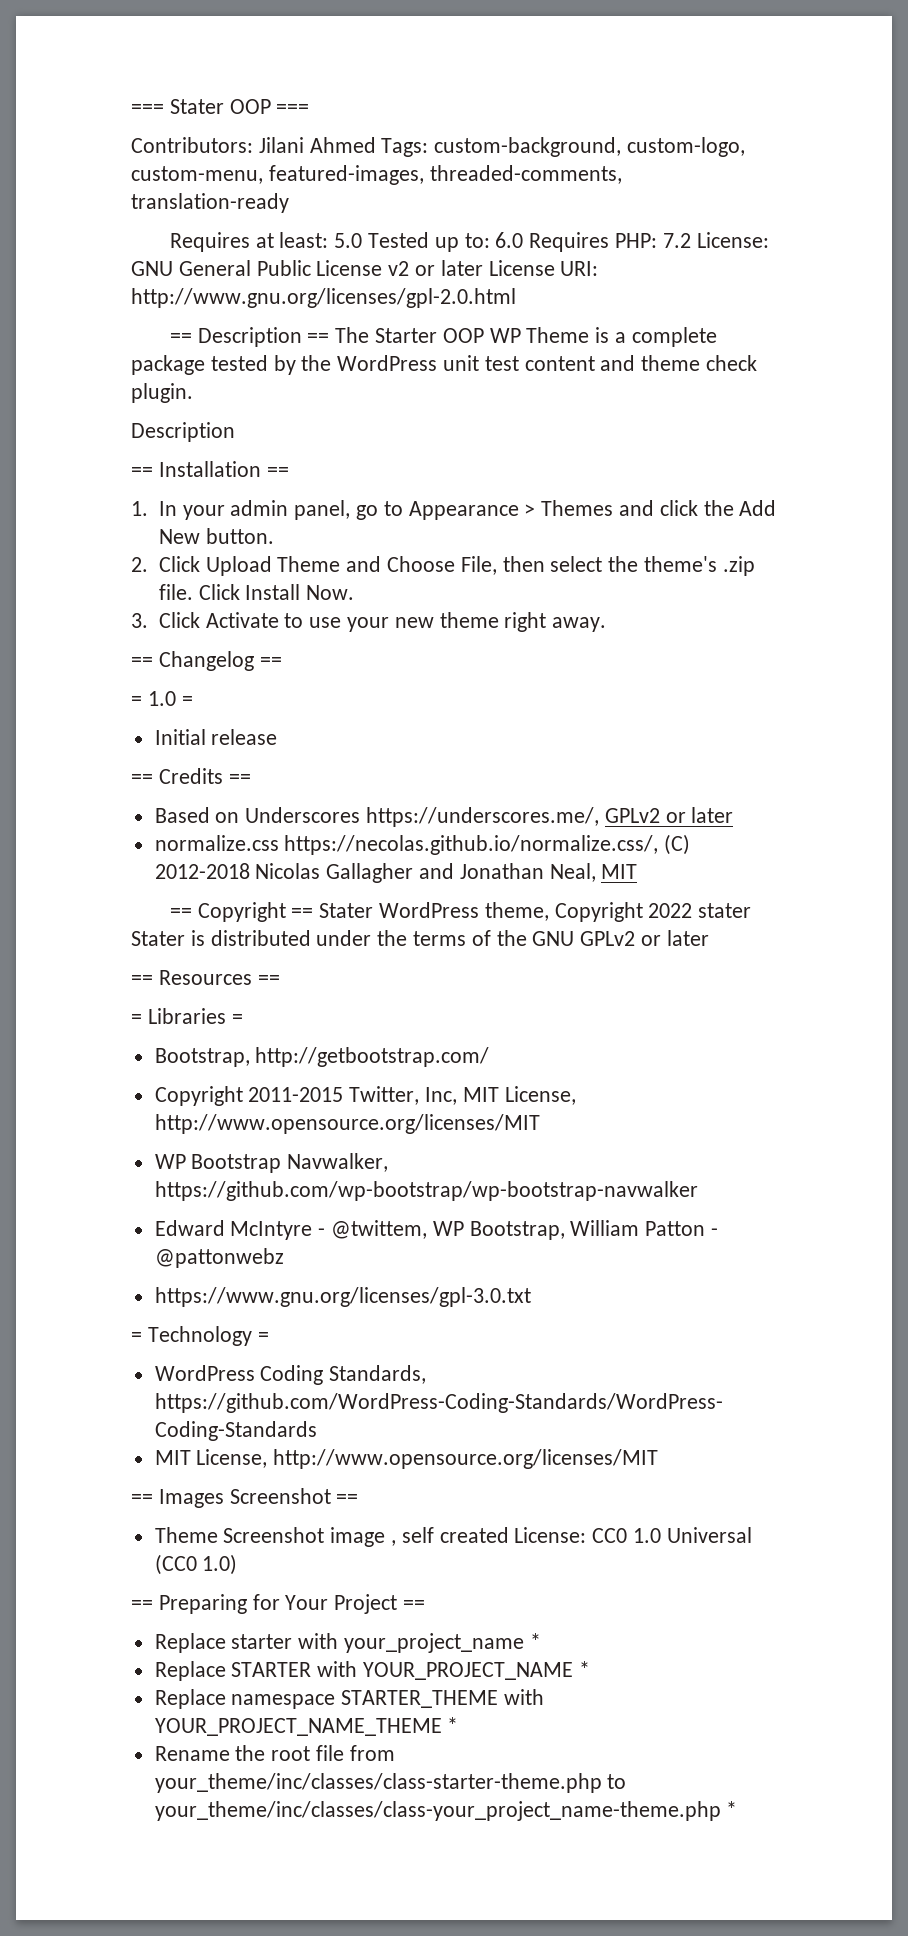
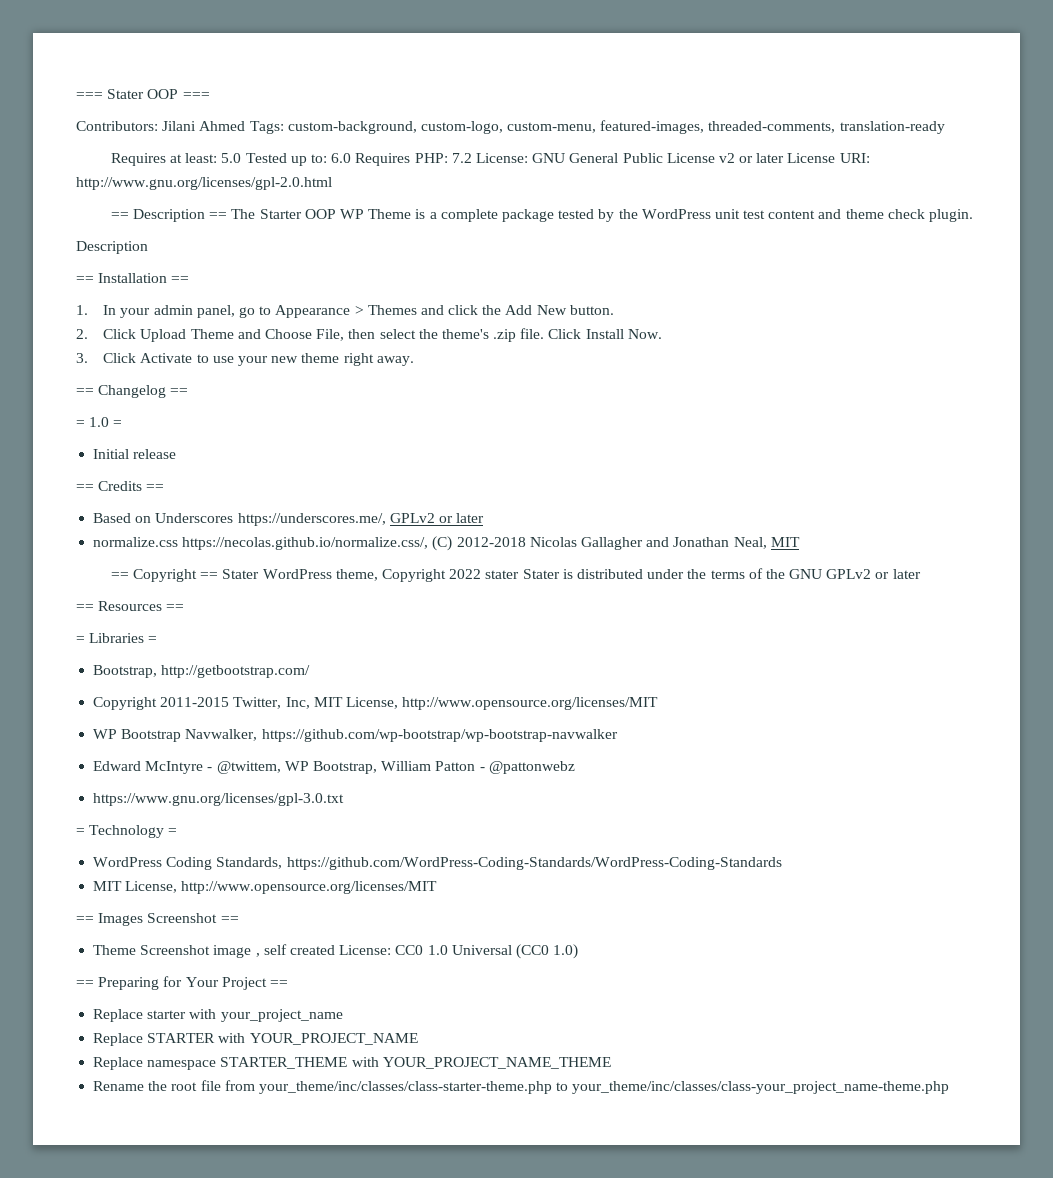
- Replace starter with your_project_name *
+ Replace starter with your_project_name
- Replace STARTER with YOUR_PROJECT_NAME *
+ Replace STARTER with YOUR_PROJECT_NAME
- Replace namespace STARTER_THEME with YOUR_PROJECT_NAME_THEME *
+ Replace namespace STARTER_THEME with YOUR_PROJECT_NAME_THEME
- Rename the root file from your_theme/inc/classes/class-starter-theme.php to your_theme/inc/classes/class-your_project_name-theme.php *
+ Rename the root file from your_theme/inc/classes/class-starter-theme.php to your_theme/inc/classes/class-your_project_name-theme.php

